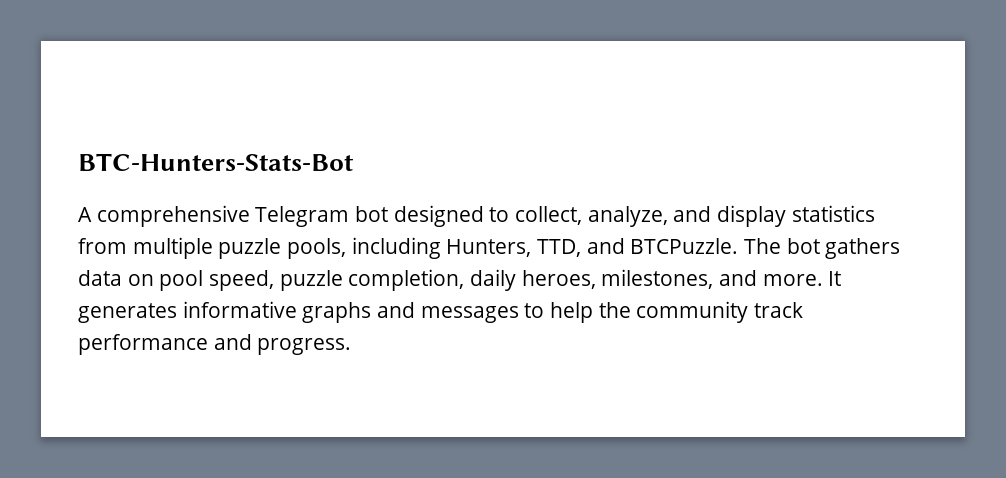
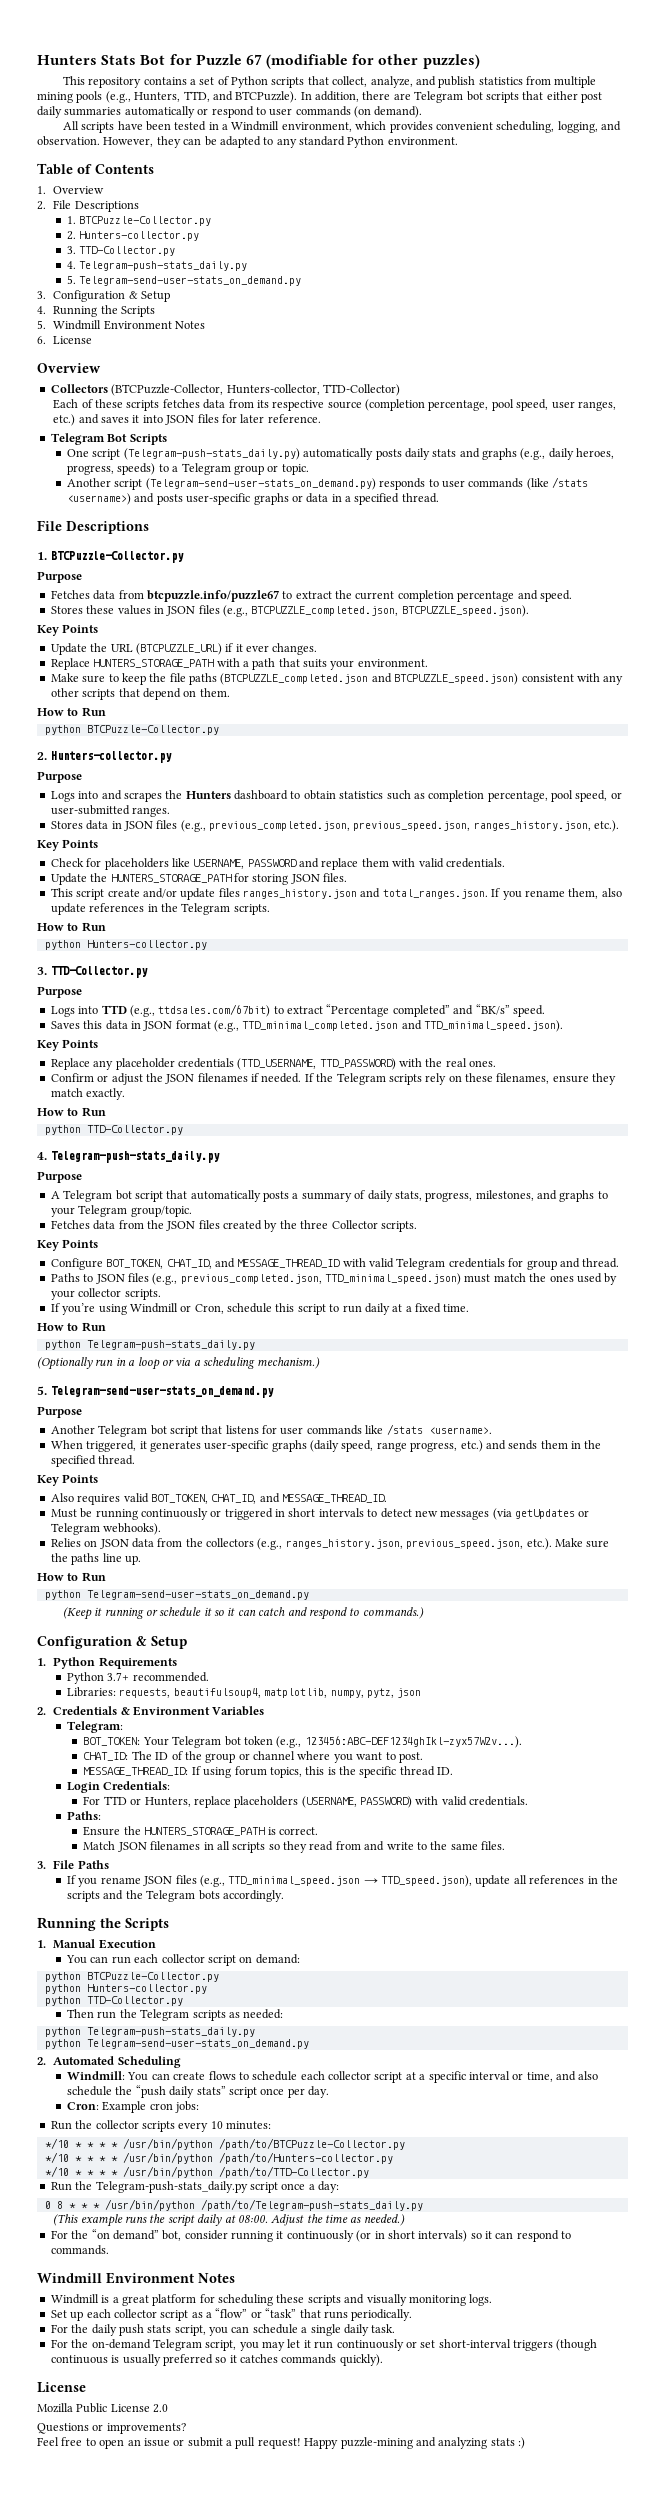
- BTC-Hunters-Stats-Bot
- A comprehensive Telegram bot designed to collect, analyze, and display statistics from multiple puzzle pools, including Hunters, TTD, and BTCPuzzle. The bot gathers data on pool speed, puzzle completion, daily heroes, milestones, and more. It generates informative graphs and messages to help the community track performance and progress.
+ Hunters Stats Bot for Puzzle 67 (modifiable for other puzzles)
+ This repository contains a set of Python scripts that collect, analyze, and publish statistics from multiple mining pools (e.g., Hunters, TTD, and BTCPuzzle). In addition, there are Telegram bot scripts that either post daily summaries automatically or respond to user commands (on demand).
+ All scripts have been tested in a Windmill environment, which provides convenient scheduling, logging, and observation. However, they can be adapted to any standard Python environment.
+ Table of Contents
+ 1. Overview
+ 2. File Descriptions
+ 1. BTCPuzzle-Collector.py
+ 2. Hunters-collector.py
+ 3. TTD-Collector.py
+ 4. Telegram-push-stats_daily.py
+ 5. Telegram-send-user-stats_on_demand.py
+ 3. Configuration & Setup
+ 4. Running the Scripts
+ 5. Windmill Environment Notes
+ 6. License
+ Overview
+ Collectors (BTCPuzzle-Collector, Hunters-collector, TTD-Collector)
+ Each of these scripts fetches data from its respective source (completion percentage, pool speed, user ranges, etc.) and saves it into JSON files for later reference.
+ Telegram Bot Scripts
+ One script (Telegram-push-stats_daily.py) automatically posts daily stats and graphs (e.g., daily heroes, progress, speeds) to a Telegram group or topic.
+ Another script (Telegram-send-user-stats_on_demand.py) responds to user commands (like /stats <username>) and posts user-specific graphs or data in a specified thread.
+ File Descriptions
+ 1. BTCPuzzle-Collector.py
+ Purpose
+ Fetches data from btcpuzzle.info/puzzle67 to extract the current completion percentage and speed.
+ Stores these values in JSON files (e.g., BTCPUZZLE_completed.json, BTCPUZZLE_speed.json).
+ Key Points
+ Update the URL (BTCPUZZLE_URL) if it ever changes.
+ Replace HUNTERS_STORAGE_PATH with a path that suits your environment.
+ Make sure to keep the file paths (BTCPUZZLE_completed.json and BTCPUZZLE_speed.json) consistent with any other scripts that depend on them.
+ How to Run
+ python BTCPuzzle-Collector.py
+ 2. Hunters-collector.py
+ Purpose
+ Logs into and scrapes the Hunters dashboard to obtain statistics such as completion percentage, pool speed, or user-submitted ranges.
+ Stores data in JSON files (e.g., previous_completed.json, previous_speed.json, ranges_history.json, etc.).
+ Key Points
+ Check for placeholders like USERNAME, PASSWORD and replace them with valid credentials.
+ Update the HUNTERS_STORAGE_PATH for storing JSON files.
+ This script create and/or update files ranges_history.json and total_ranges.json. If you rename them, also update references in the Telegram scripts.
+ How to Run
+ python Hunters-collector.py
+ 3. TTD-Collector.py
+ Purpose
+ Logs into TTD (e.g., ttdsales.com/67bit) to extract “Percentage completed” and “BK/s” speed.
+ Saves this data in JSON format (e.g., TTD_minimal_completed.json and TTD_minimal_speed.json).
+ Key Points
+ Replace any placeholder credentials (TTD_USERNAME, TTD_PASSWORD) with the real ones.
+ Confirm or adjust the JSON filenames if needed. If the Telegram scripts rely on these filenames, ensure they match exactly.
+ How to Run
+ python TTD-Collector.py
+ 4. Telegram-push-stats_daily.py
+ Purpose
+ A Telegram bot script that automatically posts a summary of daily stats, progress, milestones, and graphs to your Telegram group/topic.
+ Fetches data from the JSON files created by the three Collector scripts.
+ Key Points
+ Configure BOT_TOKEN, CHAT_ID, and MESSAGE_THREAD_ID with valid Telegram credentials for group and thread.
+ Paths to JSON files (e.g., previous_completed.json, TTD_minimal_speed.json) must match the ones used by your collector scripts.
+ If you’re using Windmill or Cron, schedule this script to run daily at a fixed time.
+ How to Run
+ python Telegram-push-stats_daily.py
+ (Optionally run in a loop or via a scheduling mechanism.)
+ 5. Telegram-send-user-stats_on_demand.py
+ Purpose
+ Another Telegram bot script that listens for user commands like /stats <username>.
+ When triggered, it generates user-specific graphs (daily speed, range progress, etc.) and sends them in the specified thread.
+ Key Points
+ Also requires valid BOT_TOKEN, CHAT_ID, and MESSAGE_THREAD_ID.
+ Must be running continuously or triggered in short intervals to detect new messages (via getUpdates or Telegram webhooks).
+ Relies on JSON data from the collectors (e.g., ranges_history.json, previous_speed.json, etc.). Make sure the paths line up.
+ How to Run
+ python Telegram-send-user-stats_on_demand.py
+ (Keep it running or schedule it so it can catch and respond to commands.)
+ Configuration & Setup
+ 1. Python Requirements
+ Python 3.7+ recommended.
+ Libraries: requests, beautifulsoup4, matplotlib, numpy, pytz, json
+ 2. Credentials & Environment Variables
+ Telegram:
+ BOT_TOKEN: Your Telegram bot token (e.g., 123456:ABC-DEF1234ghIkl-zyx57W2v...).
+ CHAT_ID: The ID of the group or channel where you want to post.
+ MESSAGE_THREAD_ID: If using forum topics, this is the specific thread ID.
+ Login Credentials:
+ For TTD or Hunters, replace placeholders (USERNAME, PASSWORD) with valid credentials.
+ Paths:
+ Ensure the HUNTERS_STORAGE_PATH is correct.
+ Match JSON filenames in all scripts so they read from and write to the same files.
+ 3. File Paths
+ If you rename JSON files (e.g., TTD_minimal_speed.json → TTD_speed.json), update all references in the scripts and the Telegram bots accordingly.
+ Running the Scripts
+ 1. Manual Execution
+ You can run each collector script on demand:
+ python BTCPuzzle-Collector.py
+ python Hunters-collector.py
+ python TTD-Collector.py
+ Then run the Telegram scripts as needed:
+ python Telegram-push-stats_daily.py
+ python Telegram-send-user-stats_on_demand.py
+ 2. Automated Scheduling
+ Windmill: You can create flows to schedule each collector script at a specific interval or time, and also schedule the “push daily stats” script once per day.
+ Cron: Example cron jobs:
+ Run the collector scripts every 10 minutes:
+ */10 * * * * /usr/bin/python /path/to/BTCPuzzle-Collector.py
+ */10 * * * * /usr/bin/python /path/to/Hunters-collector.py
+ */10 * * * * /usr/bin/python /path/to/TTD-Collector.py
+ Run the Telegram-push-stats_daily.py script once a day:
+ 0 8 * * * /usr/bin/python /path/to/Telegram-push-stats_daily.py
+ (This example runs the script daily at 08:00. Adjust the time as needed.)
+ For the “on demand” bot, consider running it continuously (or in short intervals) so it can respond to commands.
+ Windmill Environment Notes
+ Windmill is a great platform for scheduling these scripts and visually monitoring logs.
+ Set up each collector script as a “flow” or “task” that runs periodically.
+ For the daily push stats script, you can schedule a single daily task.
+ For the on-demand Telegram script, you may let it run continuously or set short-interval triggers (though continuous is usually preferred so it catches commands quickly).
+ License
+ Mozilla Public License 2.0
+ Questions or improvements?
+ Feel free to open an issue or submit a pull request! Happy puzzle-mining and analyzing stats :)

